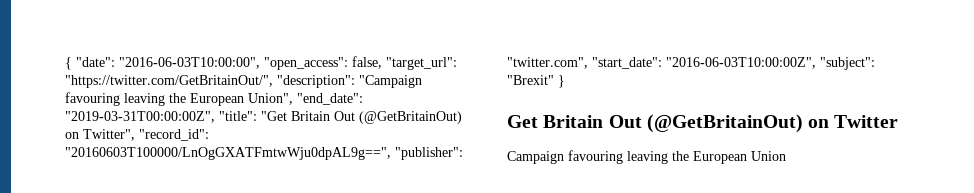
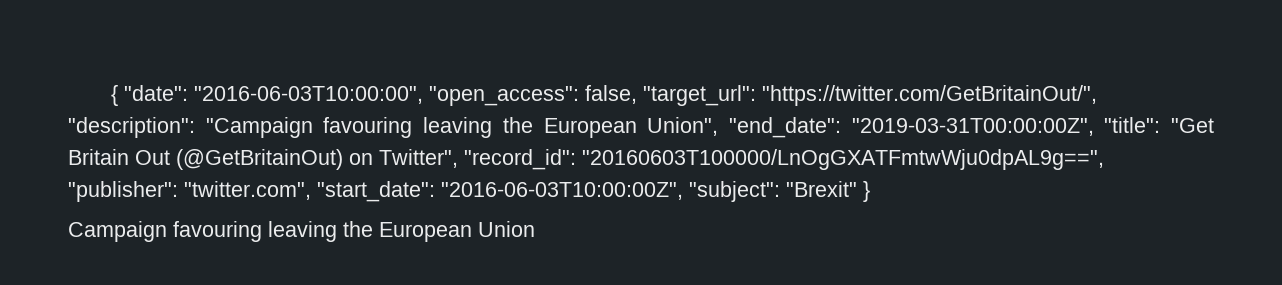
- Get Britain Out (@GetBritainOut) on Twitter

